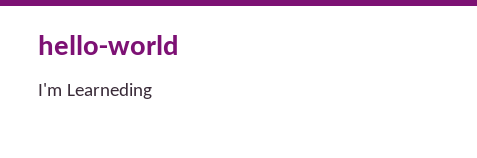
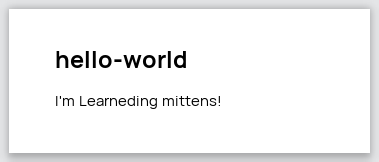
- I'm Learneding
+ I'm Learneding mittens!

